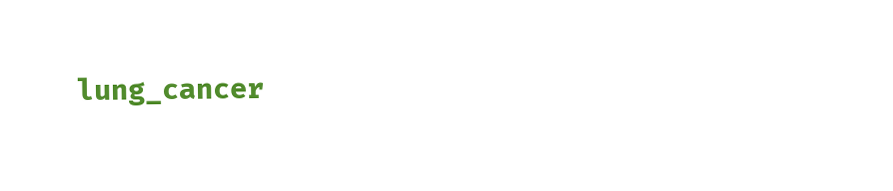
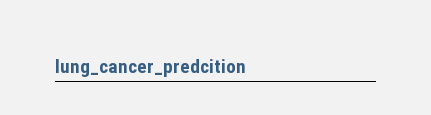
- lung_cancer
+ lung_cancer_predcition

